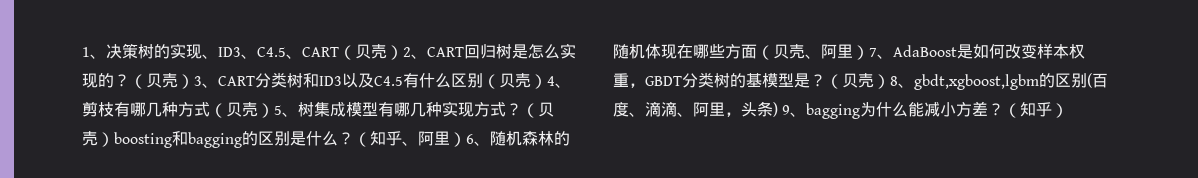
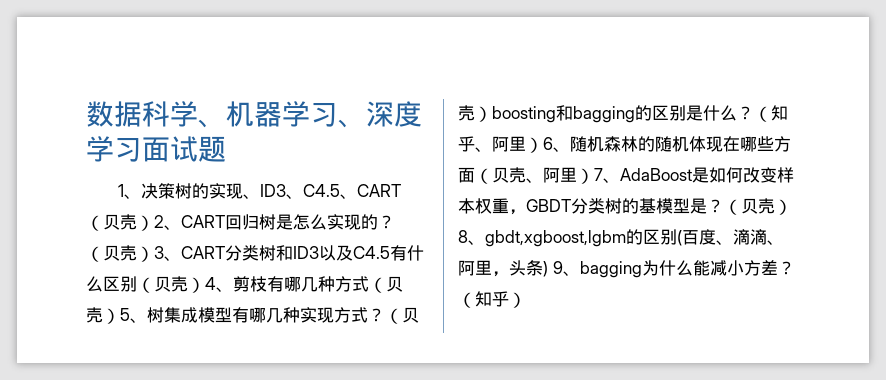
+ 数据科学、机器学习、深度学习面试题

